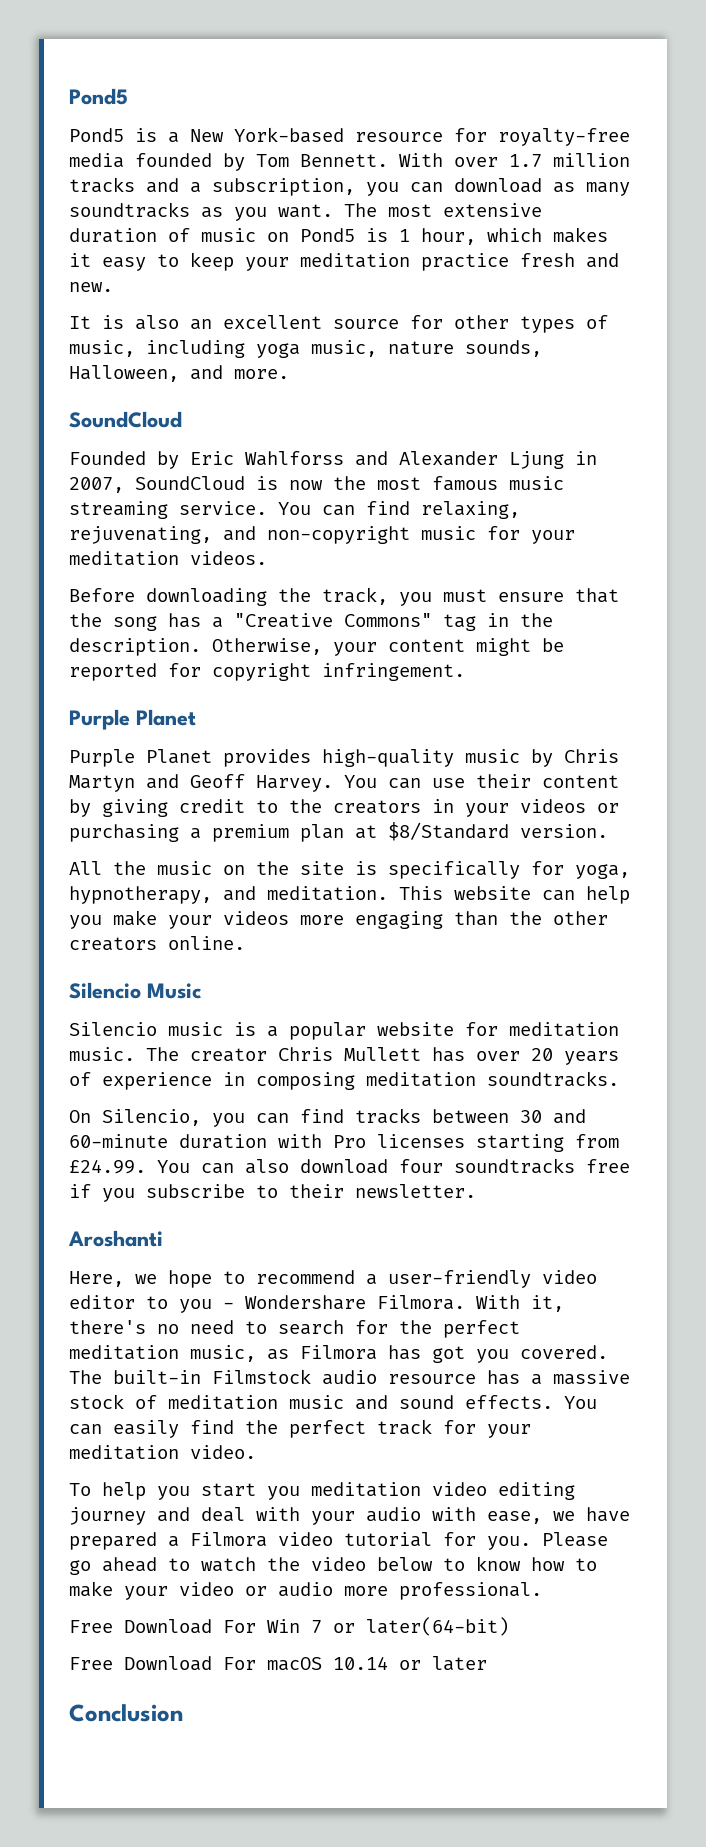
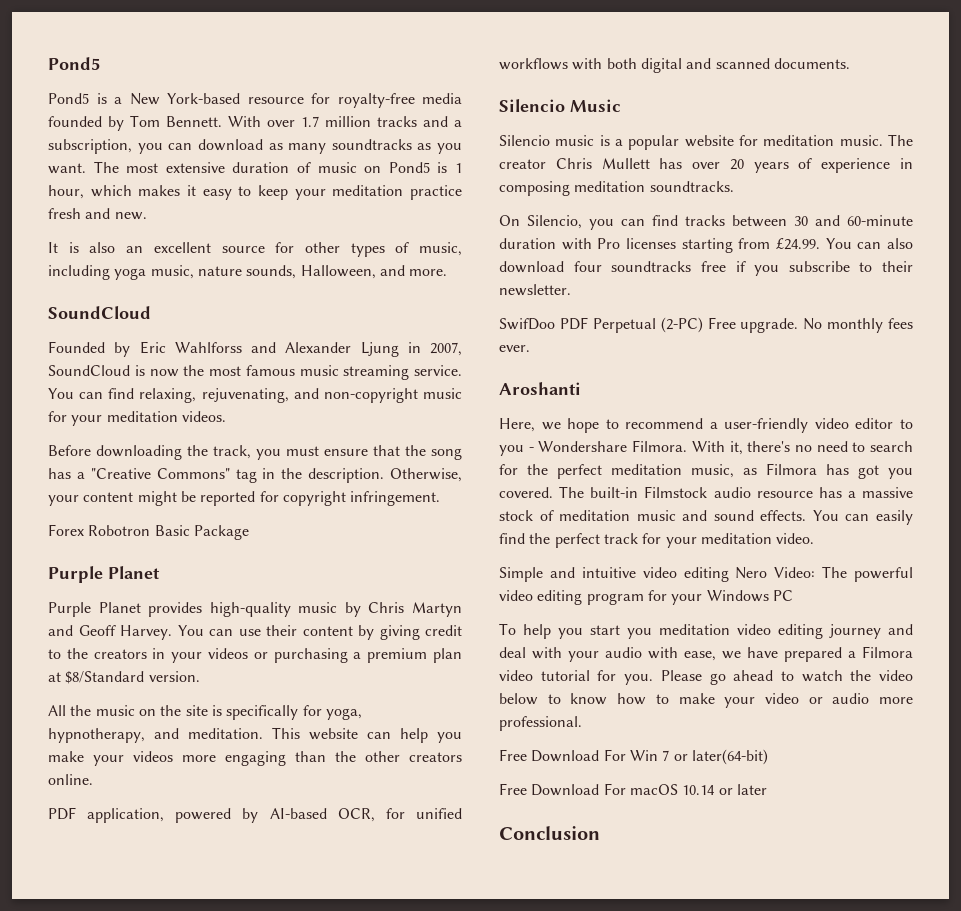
+ Forex Robotron Basic Package
+ PDF application, powered by AI-based OCR, for unified workflows with both digital and scanned documents.
+ SwifDoo PDF Perpetual (2-PC) Free upgrade. No monthly fees ever.
+ Simple and intuitive video editing Nero Video: The powerful video editing program for your Windows PC

